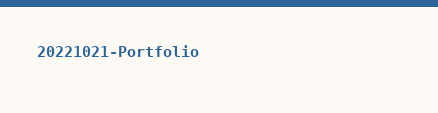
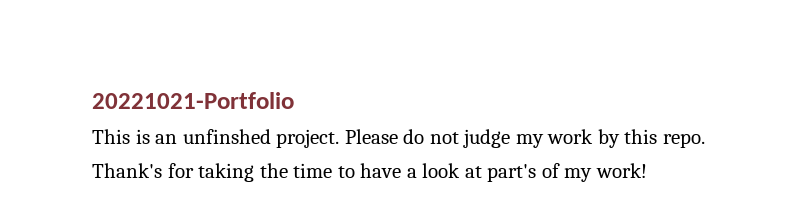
+ This is an unfinshed project. Please do not judge my work by this repo.
+ Thank's for taking the time to have a look at part's of my work!

